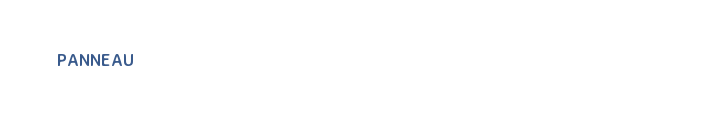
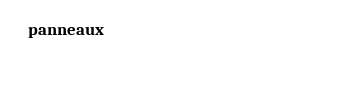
- PANNEAU
+ panneaux

